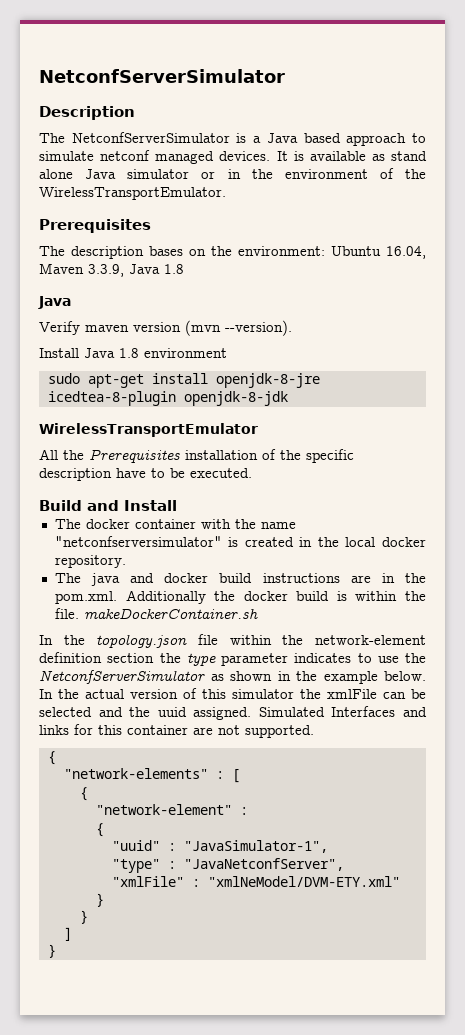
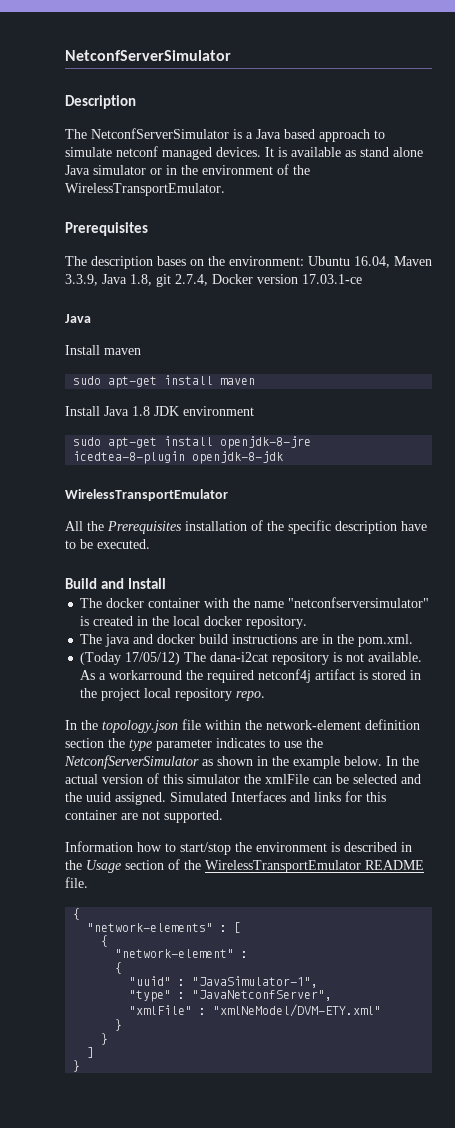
- The description bases on the environment: Ubuntu 16.04, Maven 3.3.9, Java 1.8
+ The description bases on the environment: Ubuntu 16.04, Maven 3.3.9, Java 1.8, git 2.7.4, Docker version 17.03.1-ce
- Verify maven version (mvn --version).
+ Install maven
+ sudo apt-get install maven
- Install Java 1.8 environment
+ Install Java 1.8 JDK environment
- The java and docker build instructions are in the pom.xml. Additionally the docker build is within the file. makeDockerContainer.sh
+ The java and docker build instructions are in the pom.xml.
+ (Today 17/05/12) The dana-i2cat repository is not available. As a workarround the required netconf4j artifact is stored in the project local repository repo.
+ Information how to start/stop the environment is described in the Usage section of the WirelessTransportEmulator README file.

